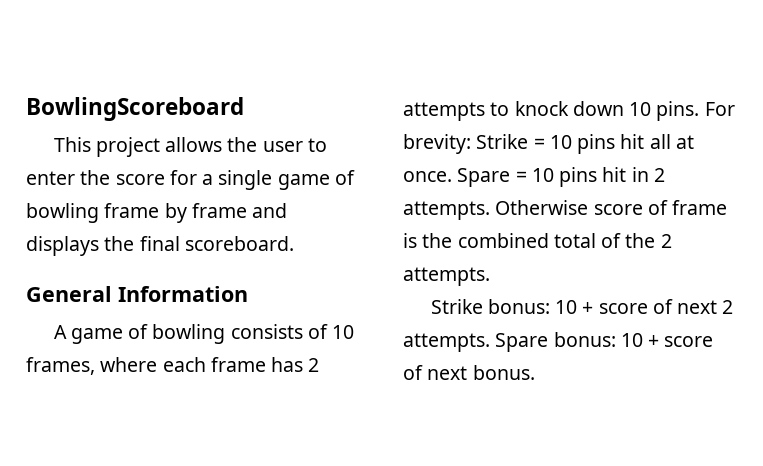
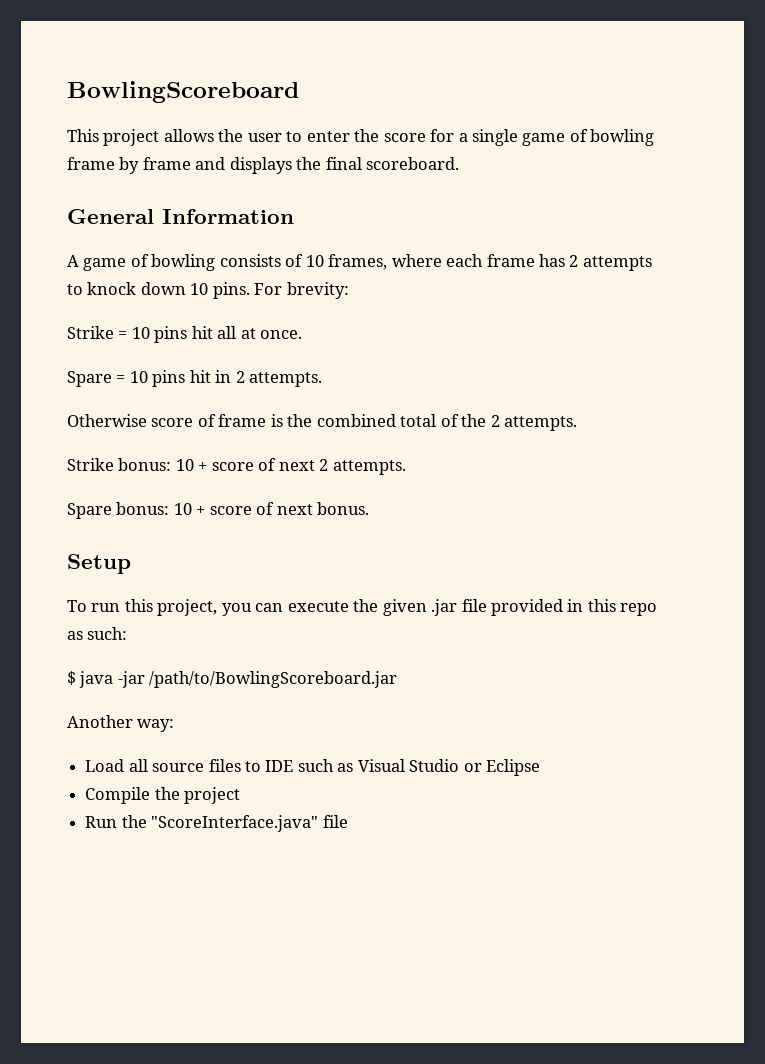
- For brevity: Strike = 10 pins hit all at once. Spare = 10 pins hit in 2 attempts. Otherwise score of frame is the combined total of the 2 attempts.
+ For brevity:
+ Strike = 10 pins hit all at once.
+ Spare = 10 pins hit in 2 attempts.
+ Otherwise score of frame is the combined total of the 2 attempts.
- Strike bonus: 10 + score of next 2 attempts. Spare bonus: 10 + score of next bonus.
+ Strike bonus: 10 + score of next 2 attempts.
+ Spare bonus: 10 + score of next bonus.
+ Setup
+ To run this project, you can execute the given .jar file provided in this repo as such:
+ $ java -jar /path/to/BowlingScoreboard.jar
+ Another way:
+ Load all source files to IDE such as Visual Studio or Eclipse
+ Compile the project
+ Run the "ScoreInterface.java" file

